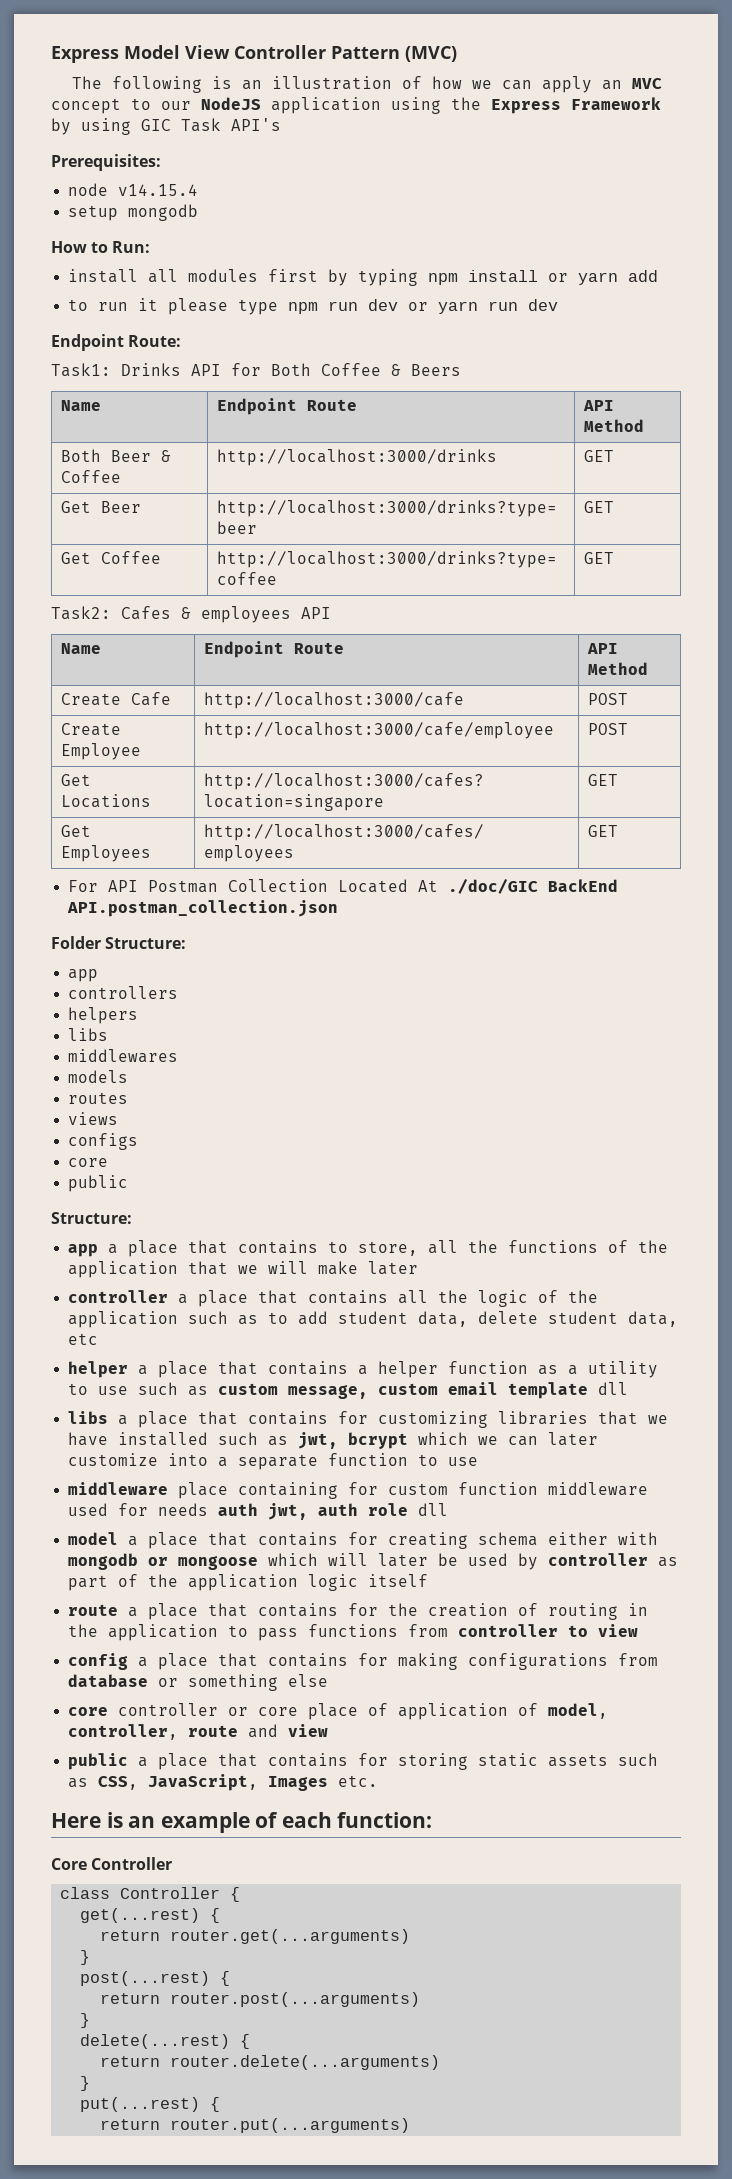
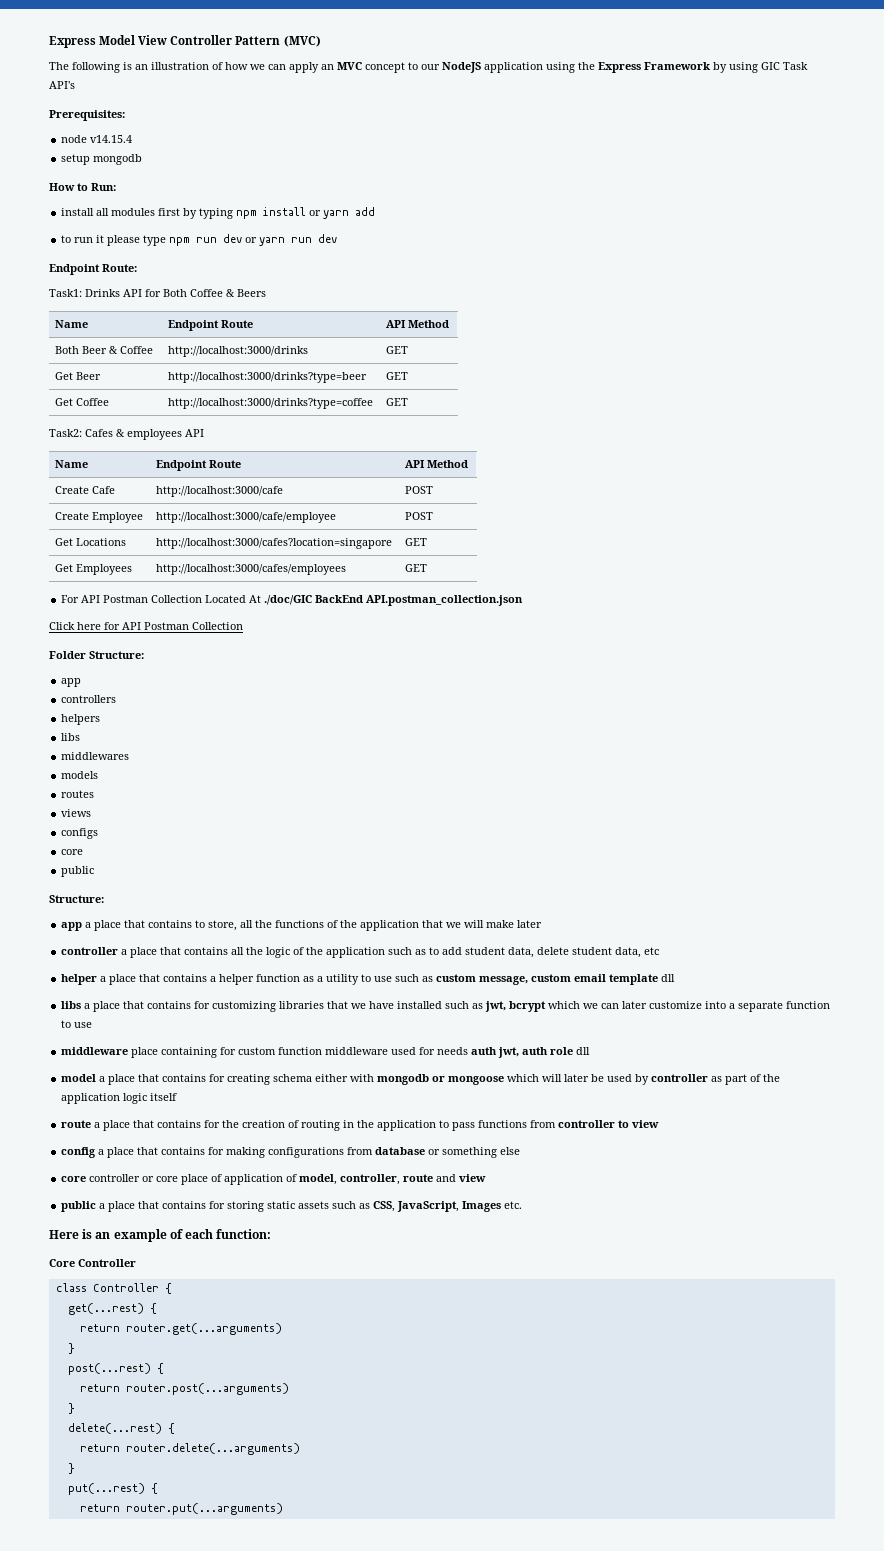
+ Click here for API Postman Collection

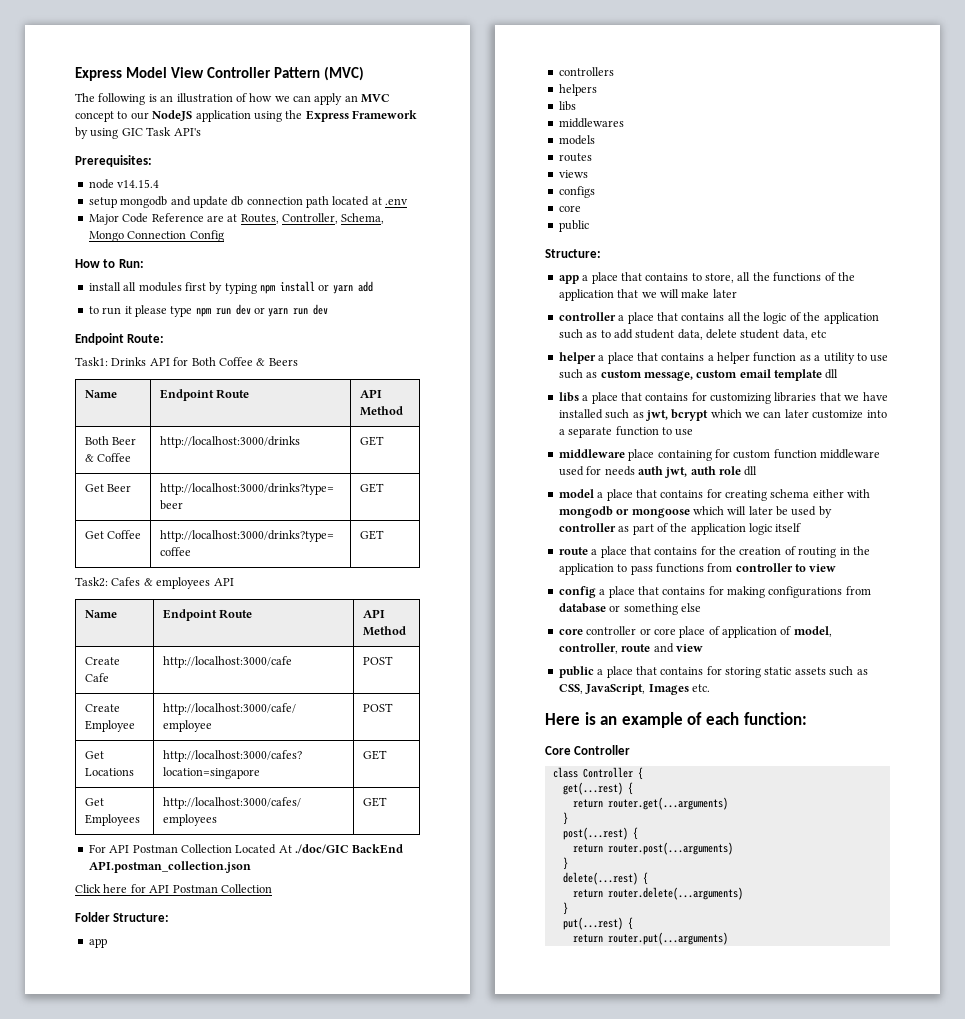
- setup mongodb
+ setup mongodb and update db connection path located at .env
+ Major Code Reference are at Routes, Controller, Schema, Mongo Connection Config

